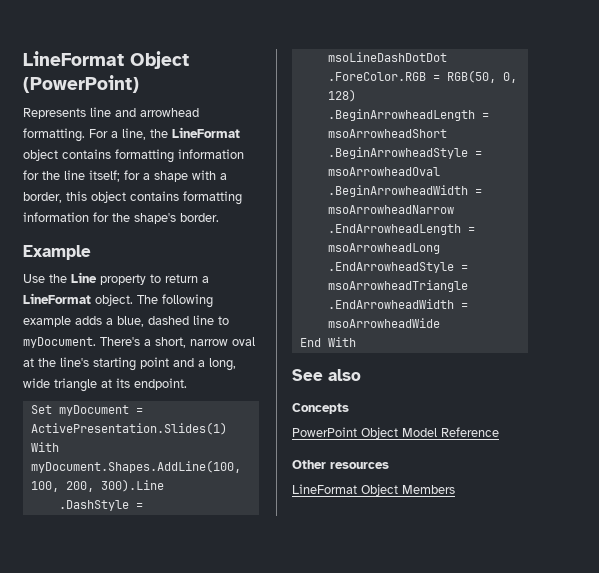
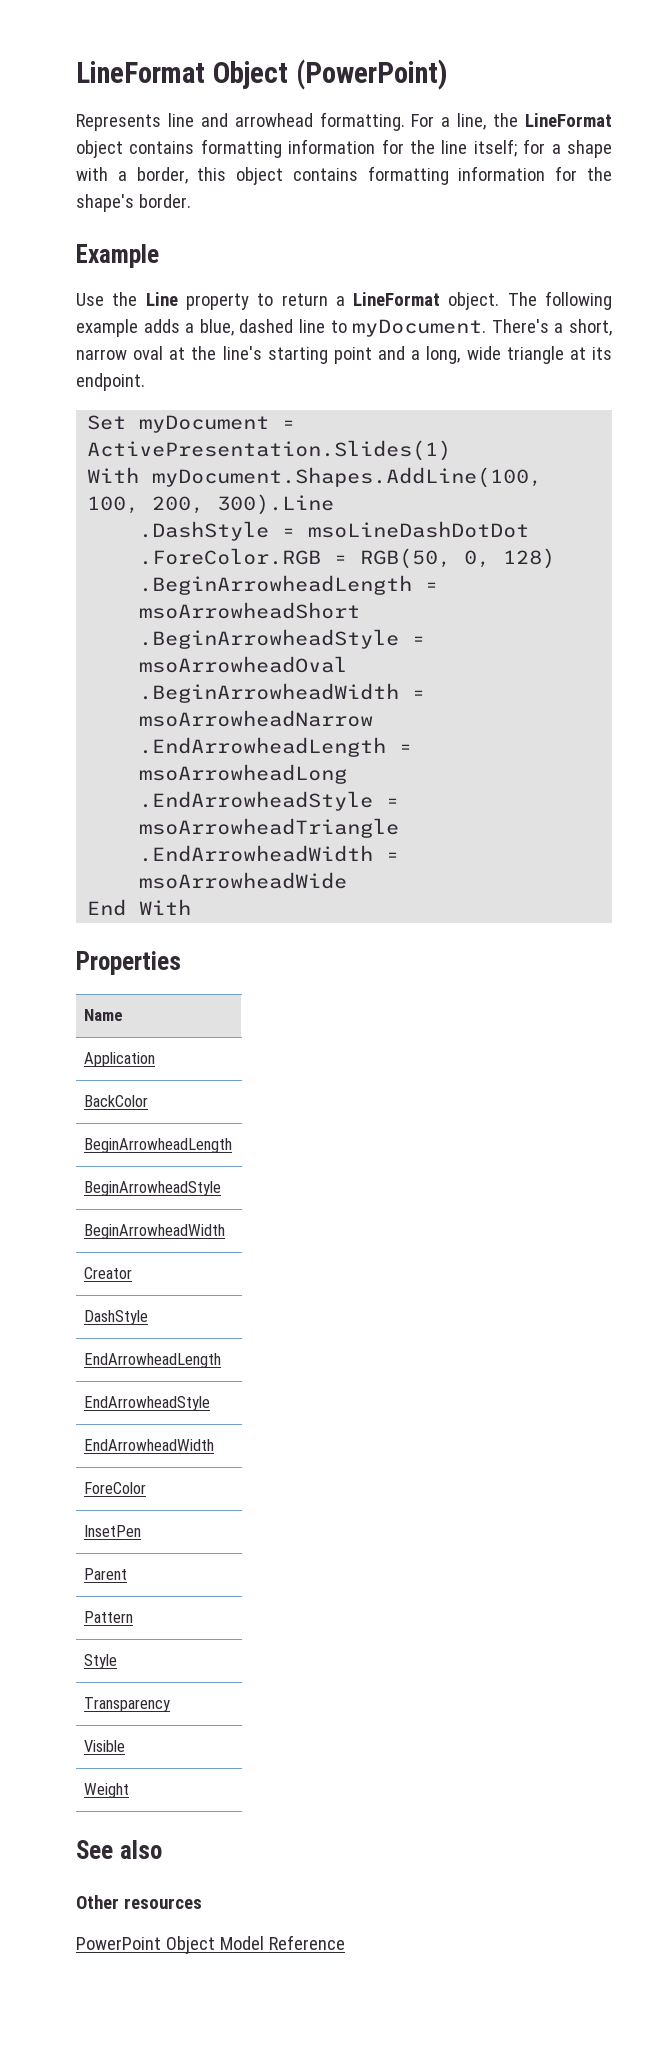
+ Properties
+ Name
+ Application
+ BackColor
+ BeginArrowheadLength
+ BeginArrowheadStyle
+ BeginArrowheadWidth
+ Creator
+ DashStyle
+ EndArrowheadLength
+ EndArrowheadStyle
+ EndArrowheadWidth
+ ForeColor
+ InsetPen
+ Parent
+ Pattern
+ Style
+ Transparency
+ Visible
+ Weight
- Concepts
+ Other resources
- Other resources
- LineFormat Object Members

